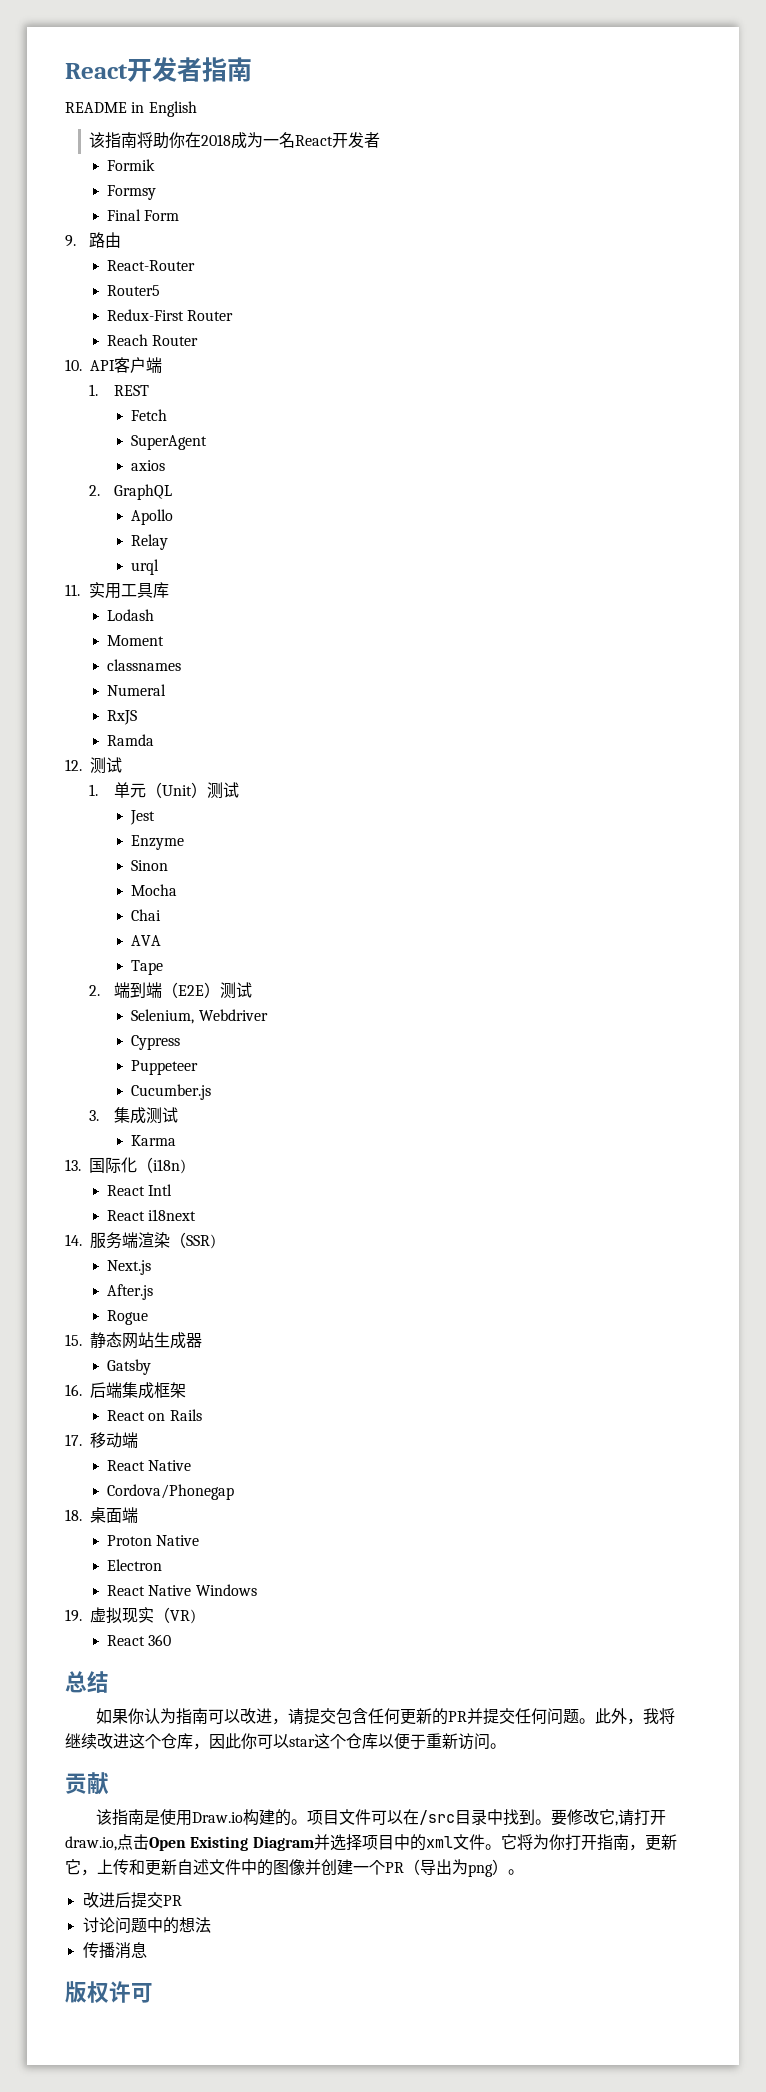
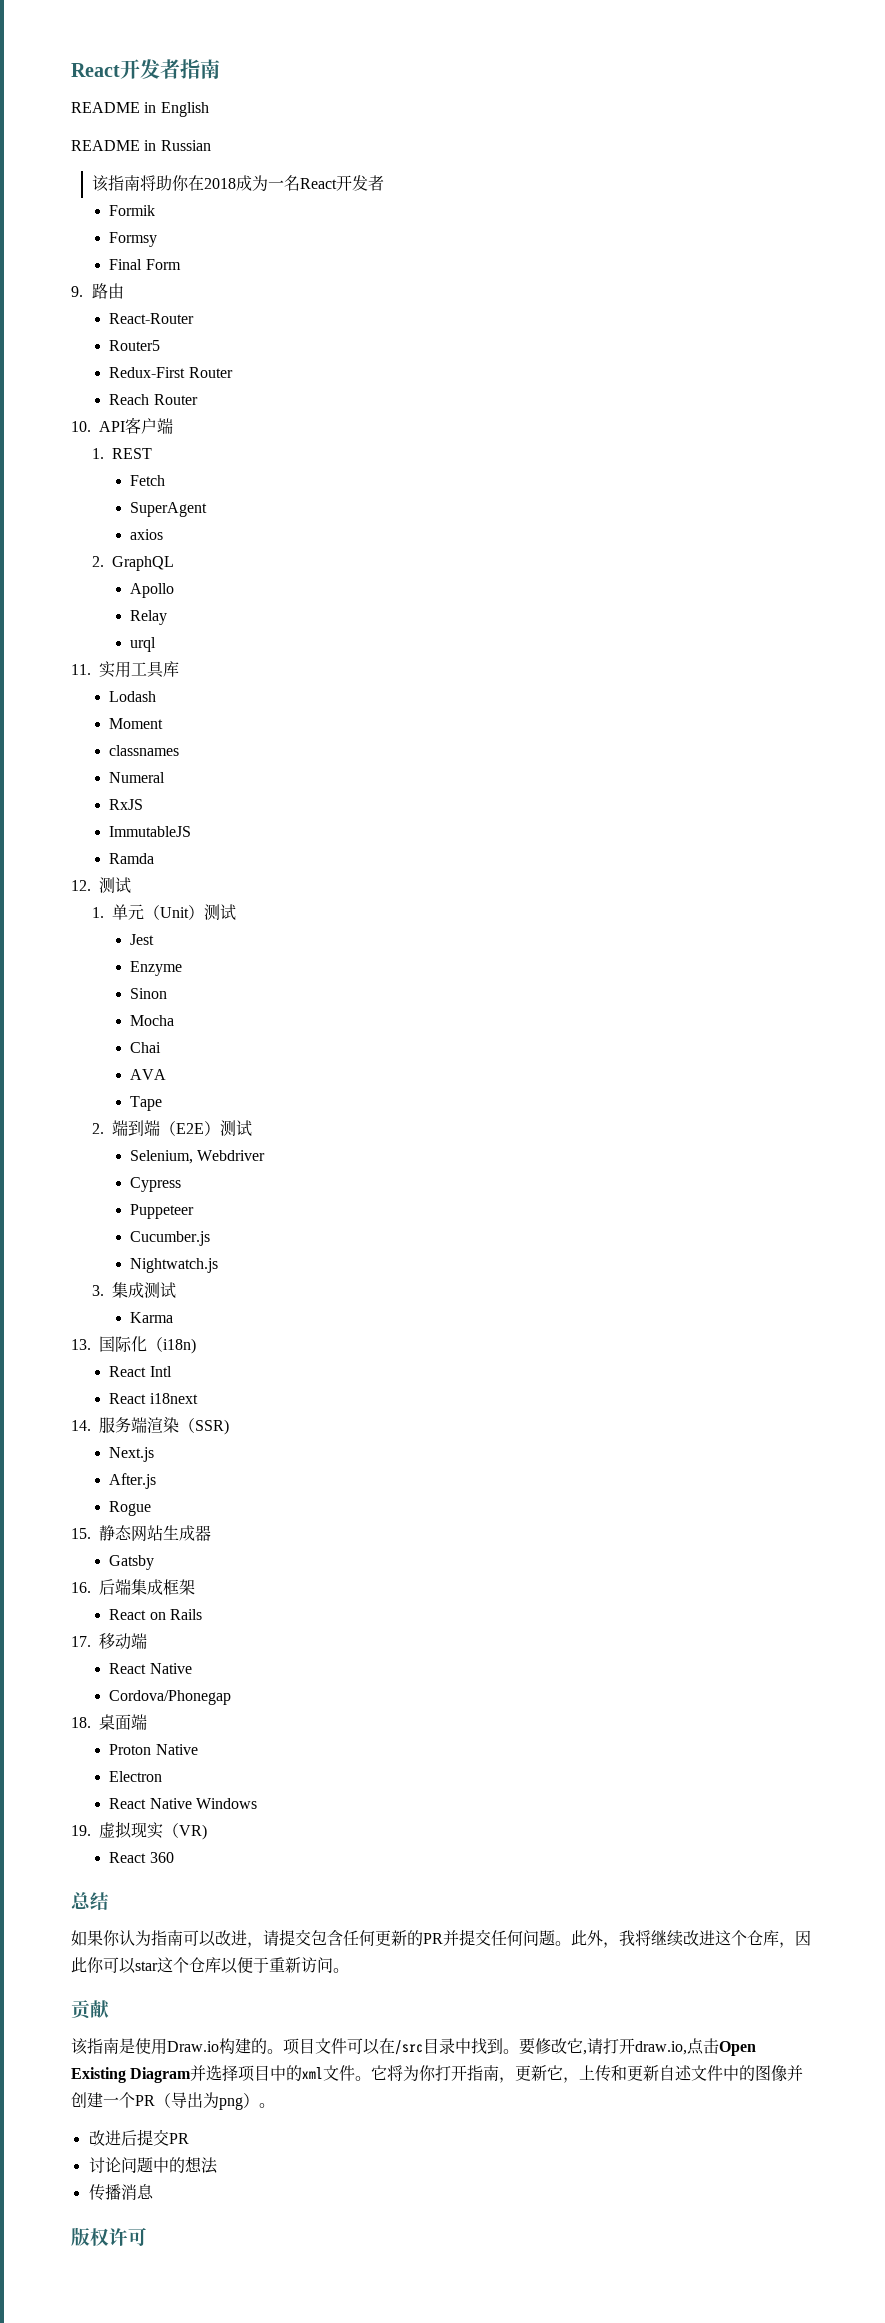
+ README in Russian
+ ImmutableJS
+ Nightwatch.js

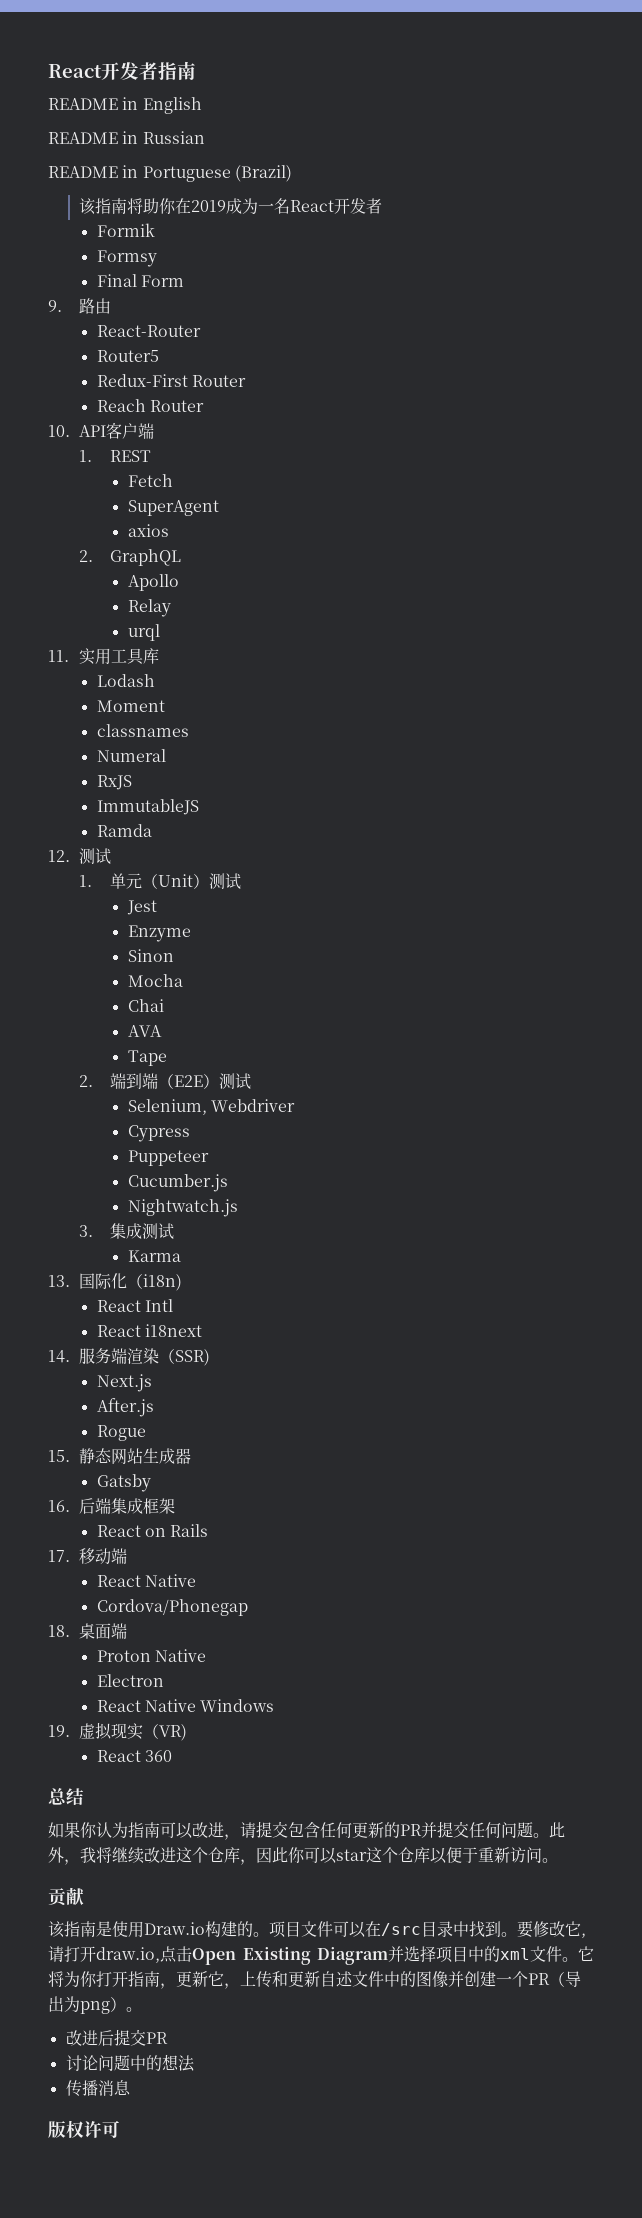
+ README in Portuguese (Brazil)
- 该指南将助你在2018成为一名React开发者
+ 该指南将助你在2019成为一名React开发者

